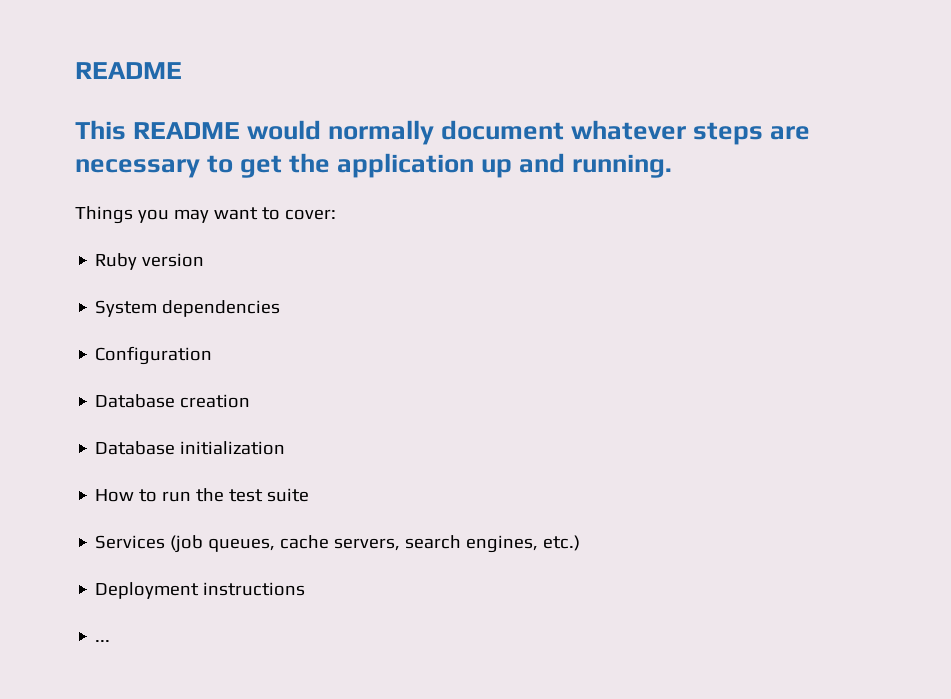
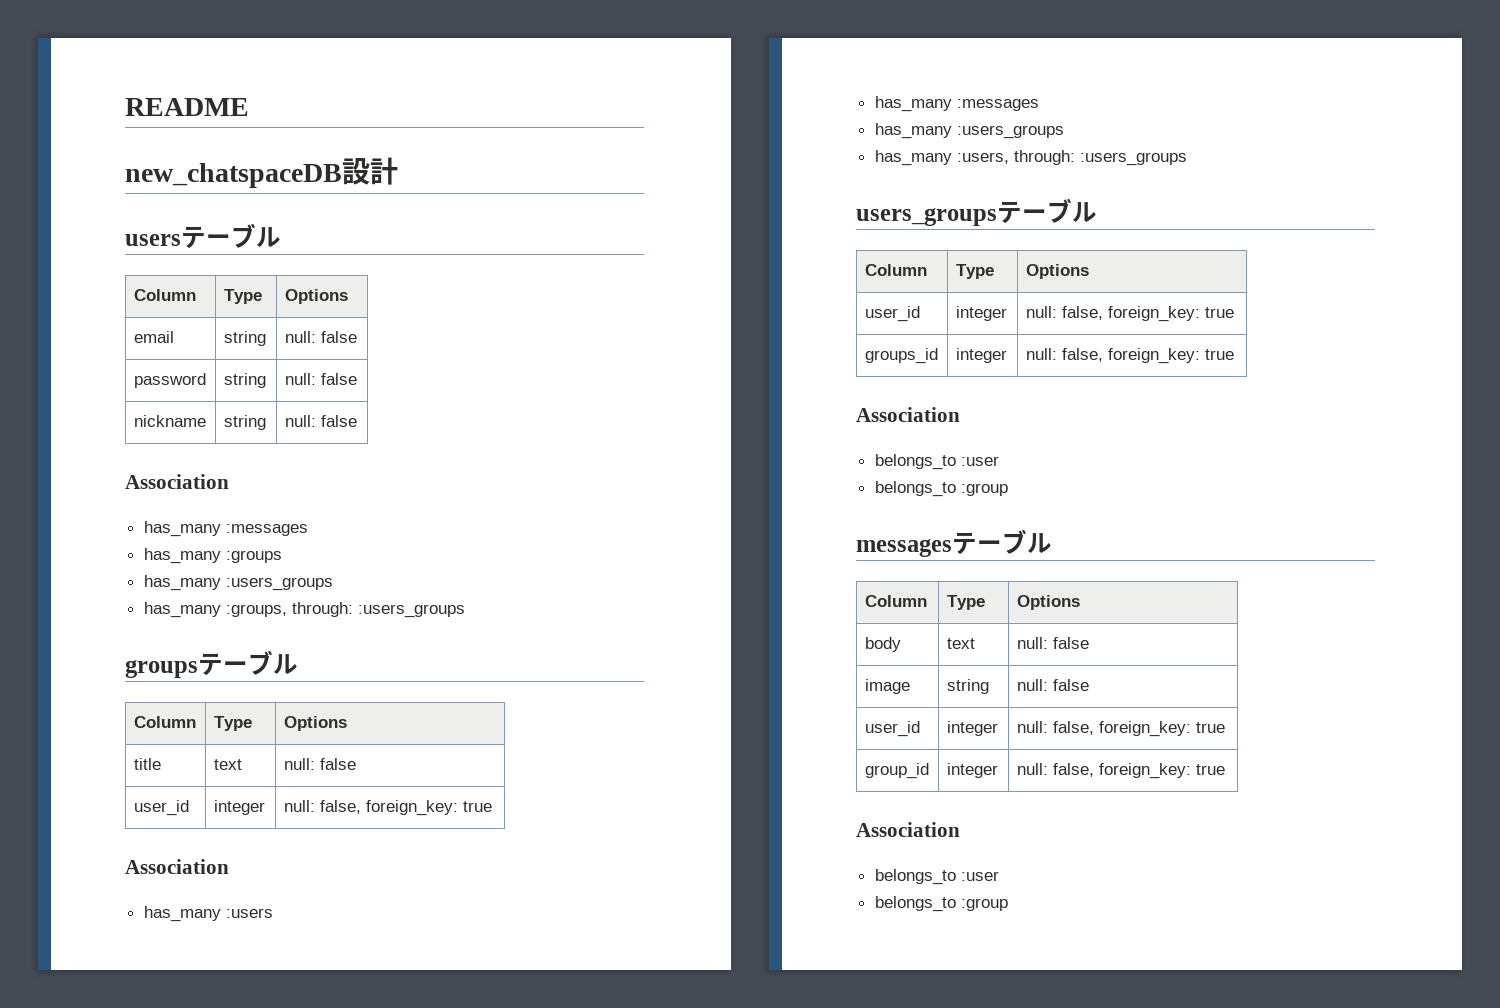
- This README would normally document whatever steps are necessary to get the application up and running.
- Things you may want to cover:
- Ruby version
- System dependencies
- Configuration
- Database creation
- Database initialization
- How to run the test suite
- Services (job queues, cache servers, search engines, etc.)
- Deployment instructions
- ...
+ new_chatspaceDB設計
+ usersテーブル
+ Column | Type | Options
+ email | string | null: false
+ password | string | null: false
+ nickname | string | null: false
+ Association
+ has_many :messages
+ has_many :groups
+ has_many :users_groups
+ has_many :groups, through: :users_groups
+ groupsテーブル
+ Column | Type | Options
+ title | text | null: false
+ user_id | integer | null: false, foreign_key: true
+ Association
+ has_many :users
+ has_many :messages
+ has_many :users_groups
+ has_many :users, through: :users_groups
+ users_groupsテーブル
+ Column | Type | Options
+ user_id | integer | null: false, foreign_key: true
+ groups_id | integer | null: false, foreign_key: true
+ Association
+ belongs_to :user
+ belongs_to :group
+ messagesテーブル
+ Column | Type | Options
+ body | text | null: false
+ image | string | null: false
+ user_id | integer | null: false, foreign_key: true
+ group_id | integer | null: false, foreign_key: true
+ Association
+ belongs_to :user
+ belongs_to :group

